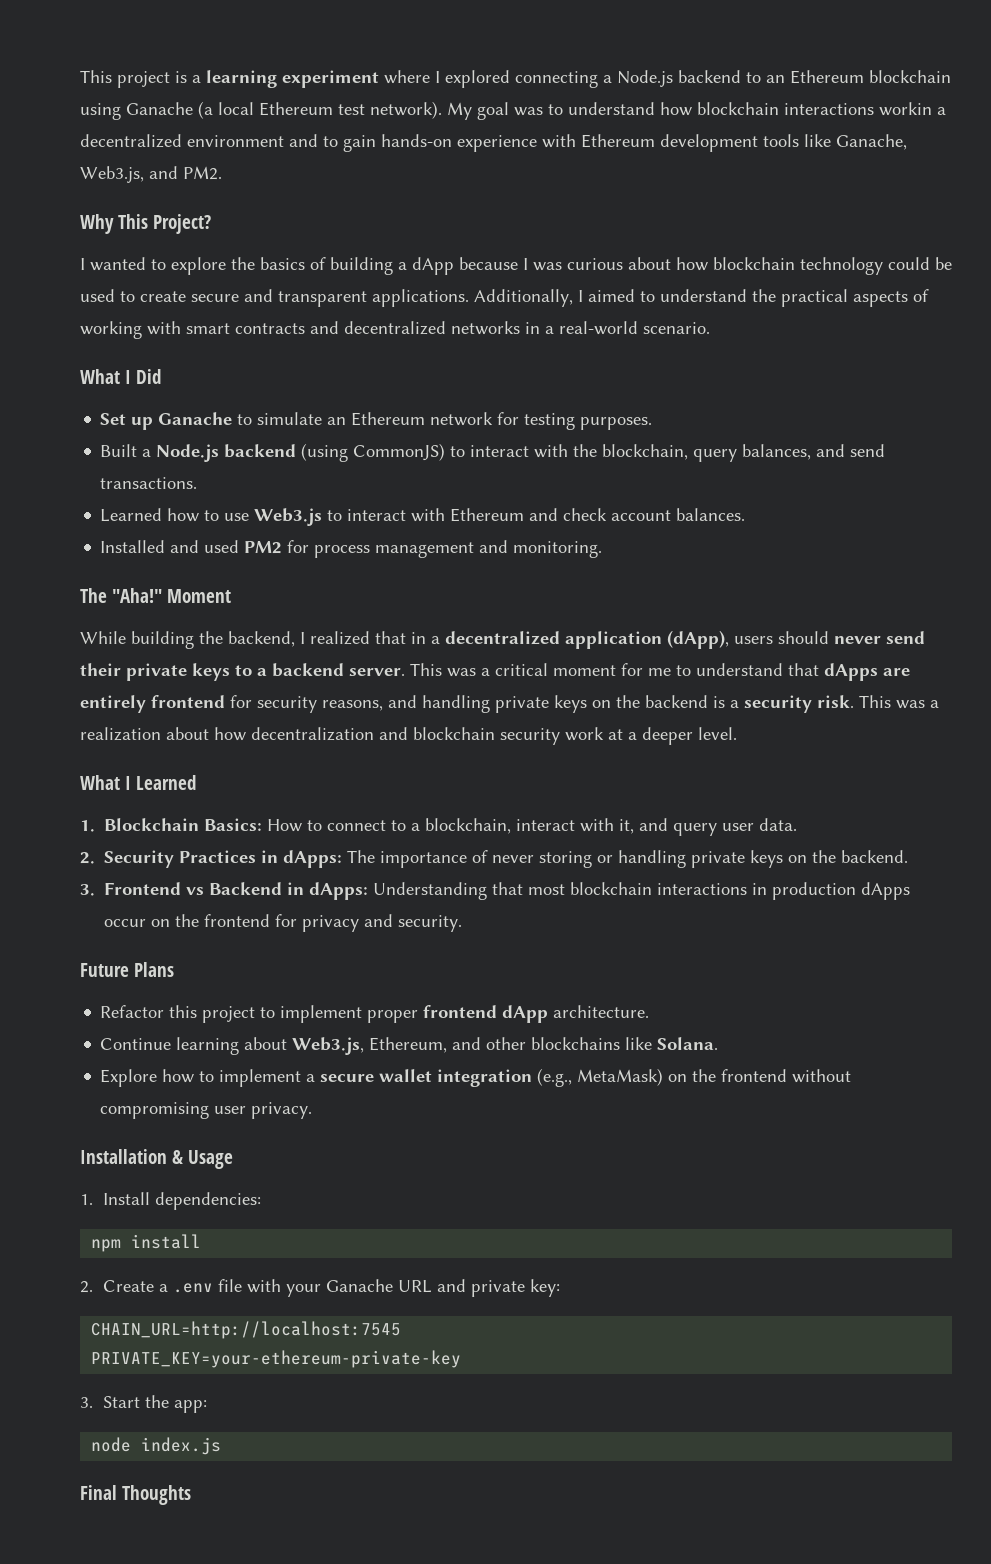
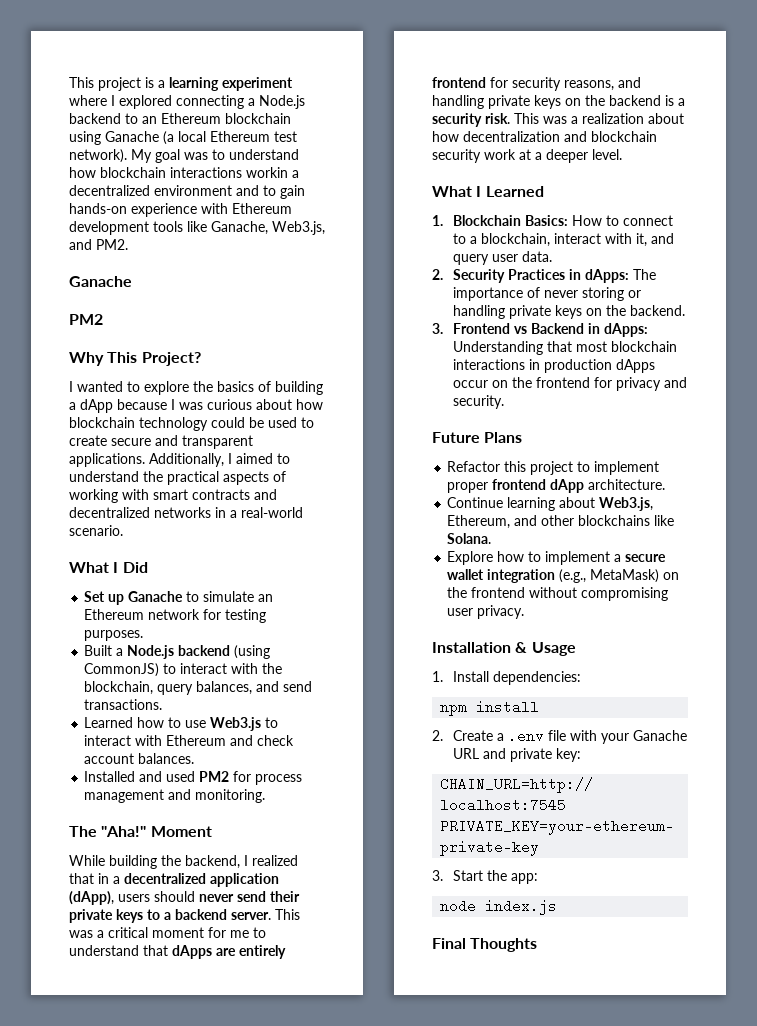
  My goal was to understand how blockchain interactions workin a decentralized environment and to gain hands-on experience with Ethereum development tools like Ganache, Web3.js, and PM2.
+ Ganache
+ PM2

